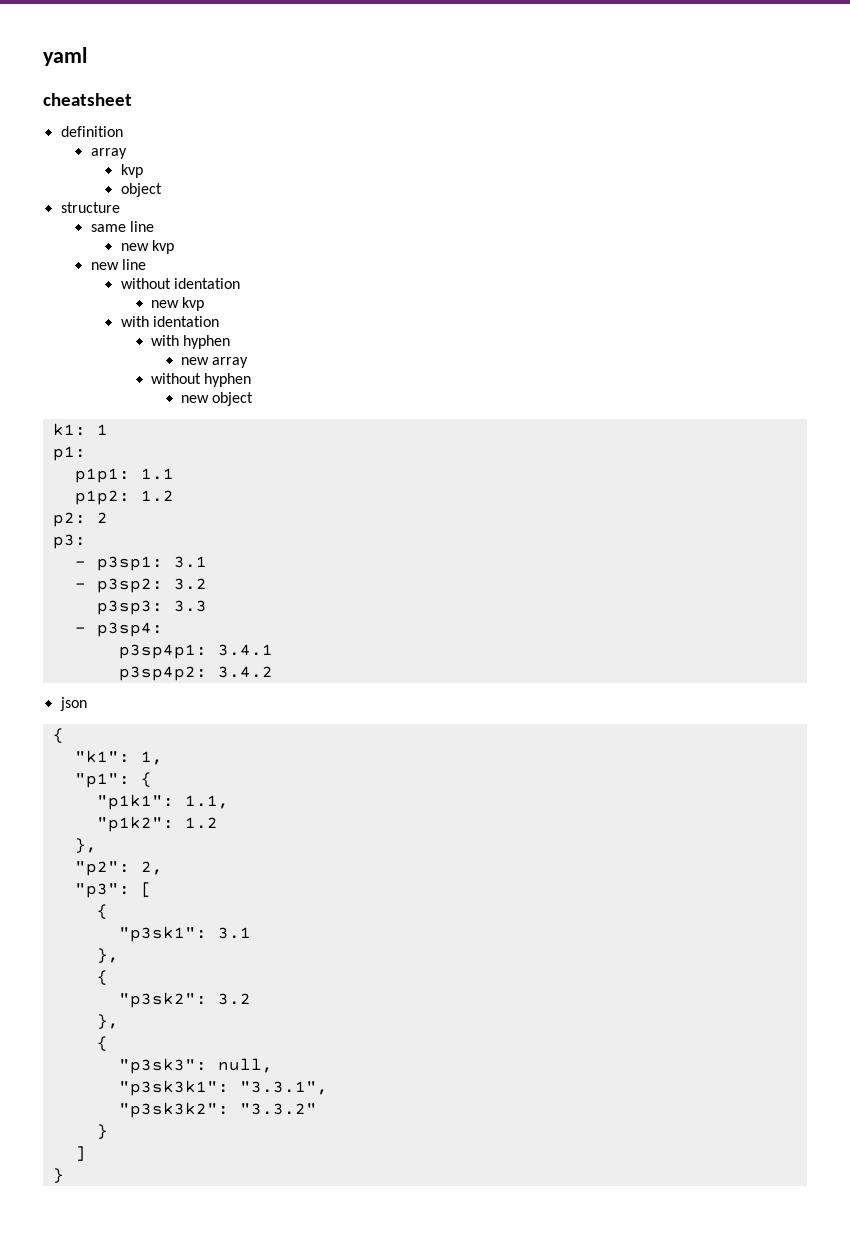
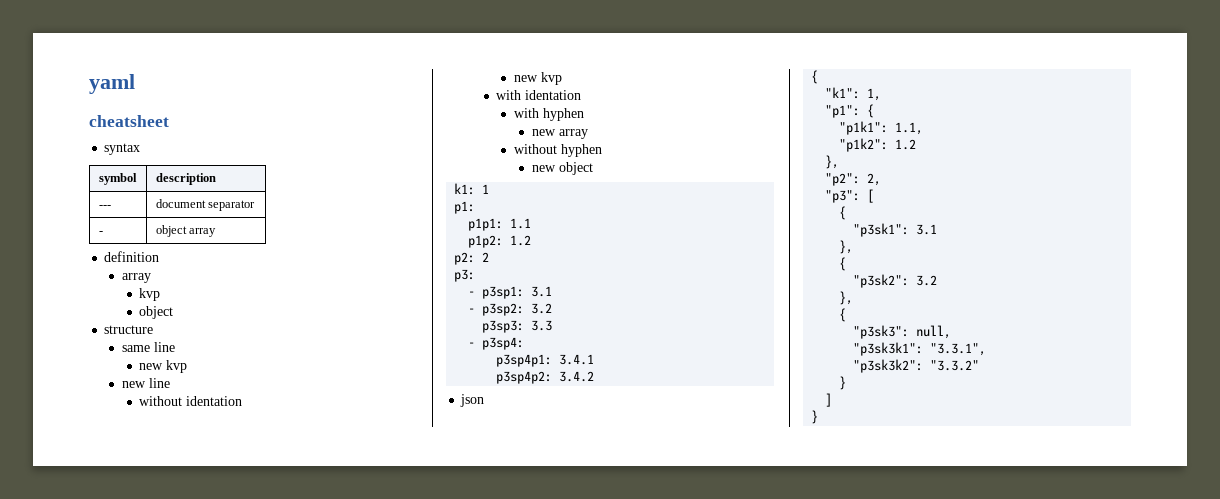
+ syntax
+ symbol | description
+ --- | document separator
+ - | object array

